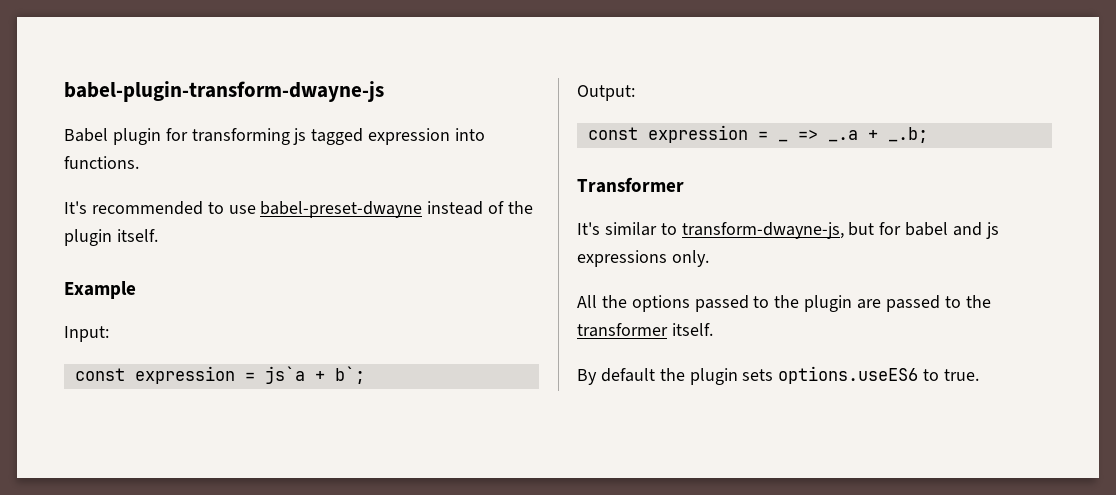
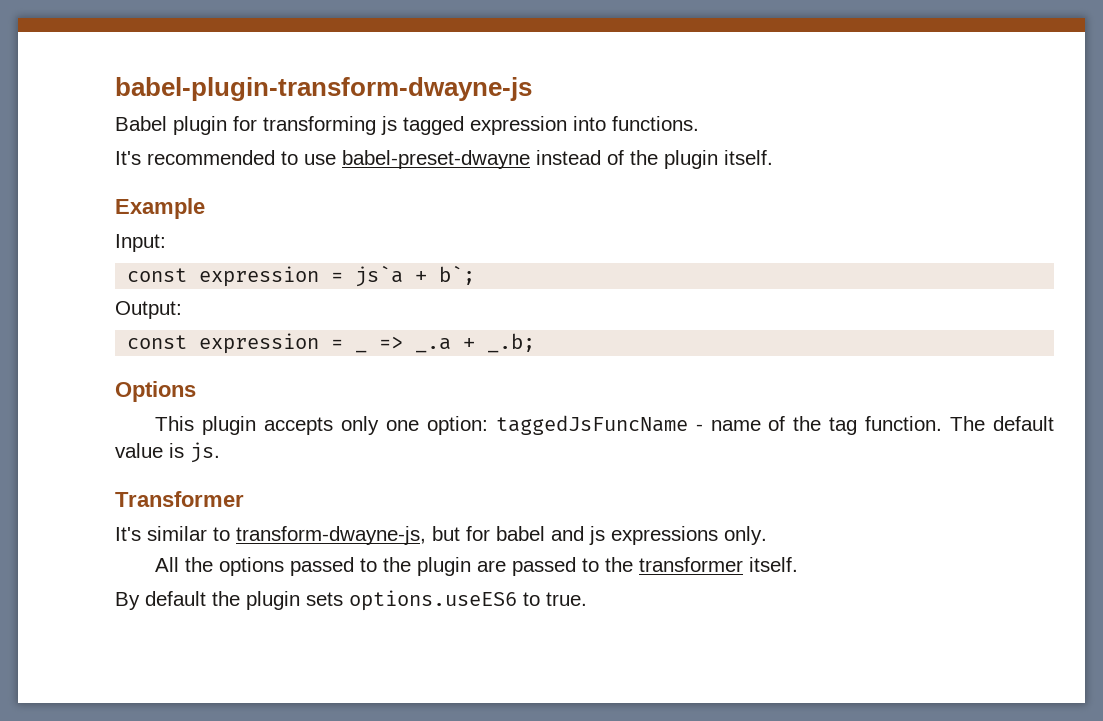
+ Options
+ This plugin accepts only one option: taggedJsFuncName - name of the tag function. The default value is js.

